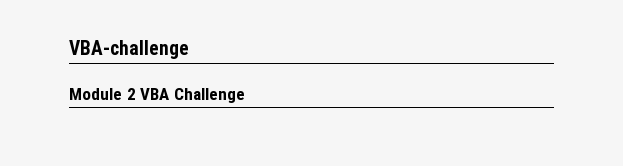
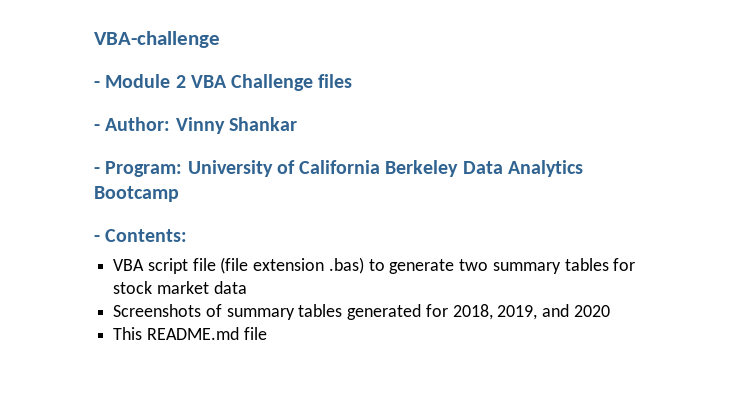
- Module 2 VBA Challenge
+ - Module 2 VBA Challenge files
+ - Author: Vinny Shankar
+ - Program: University of California Berkeley Data Analytics Bootcamp
+ - Contents:
+ VBA script file (file extension .bas) to generate two summary tables for stock market data
+ Screenshots of summary tables generated for 2018, 2019, and 2020
+ This README.md file

